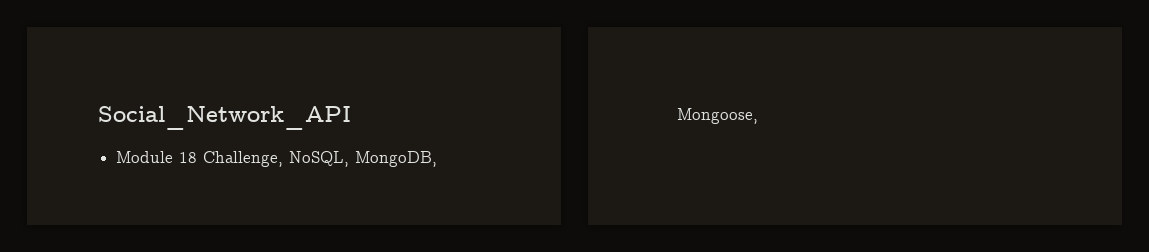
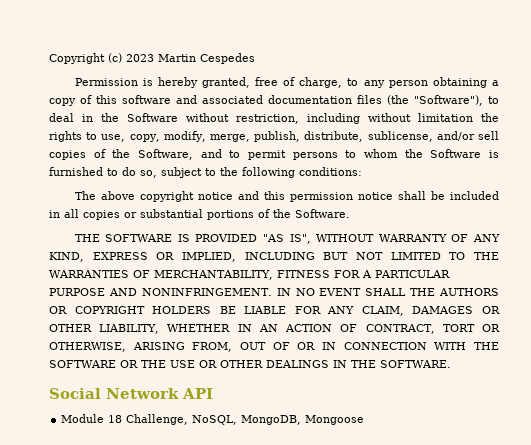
- Social_Network_API
+ Copyright (c) 2023 Martin Cespedes
+ Permission is hereby granted, free of charge, to any person obtaining a copy of this software and associated documentation files (the "Software"), to deal in the Software without restriction, including without limitation the rights to use, copy, modify, merge, publish, distribute, sublicense, and/or sell copies of the Software, and to permit persons to whom the Software is furnished to do so, subject to the following conditions:
+ The above copyright notice and this permission notice shall be included in all copies or substantial portions of the Software.
+ THE SOFTWARE IS PROVIDED "AS IS", WITHOUT WARRANTY OF ANY KIND, EXPRESS OR IMPLIED, INCLUDING BUT NOT LIMITED TO THE WARRANTIES OF MERCHANTABILITY, FITNESS FOR A PARTICULAR PURPOSE AND NONINFRINGEMENT. IN NO EVENT SHALL THE AUTHORS OR COPYRIGHT HOLDERS BE LIABLE FOR ANY CLAIM, DAMAGES OR OTHER LIABILITY, WHETHER IN AN ACTION OF CONTRACT, TORT OR OTHERWISE, ARISING FROM, OUT OF OR IN CONNECTION WITH THE SOFTWARE OR THE USE OR OTHER DEALINGS IN THE SOFTWARE.
+ Social Network API
- Module 18 Challenge, NoSQL, MongoDB, Mongoose,
+ Module 18 Challenge, NoSQL, MongoDB, Mongoose

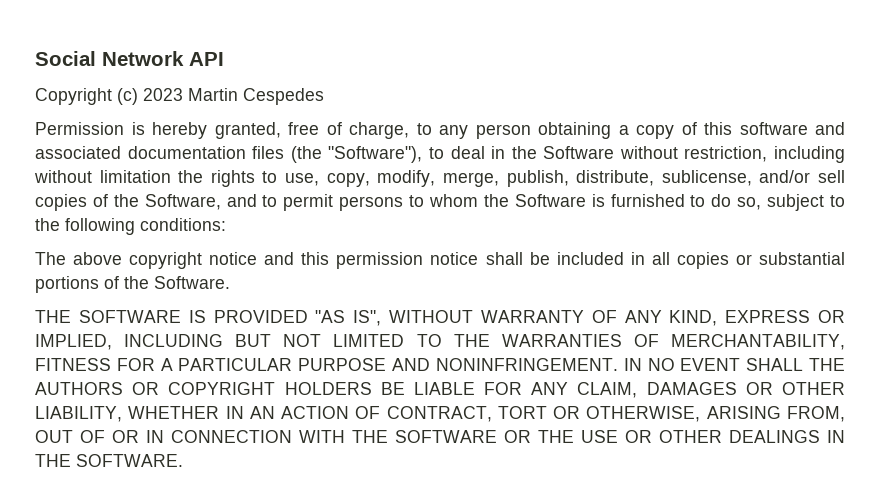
+ Social Network API
- Social Network API
- Module 18 Challenge, NoSQL, MongoDB, Mongoose

